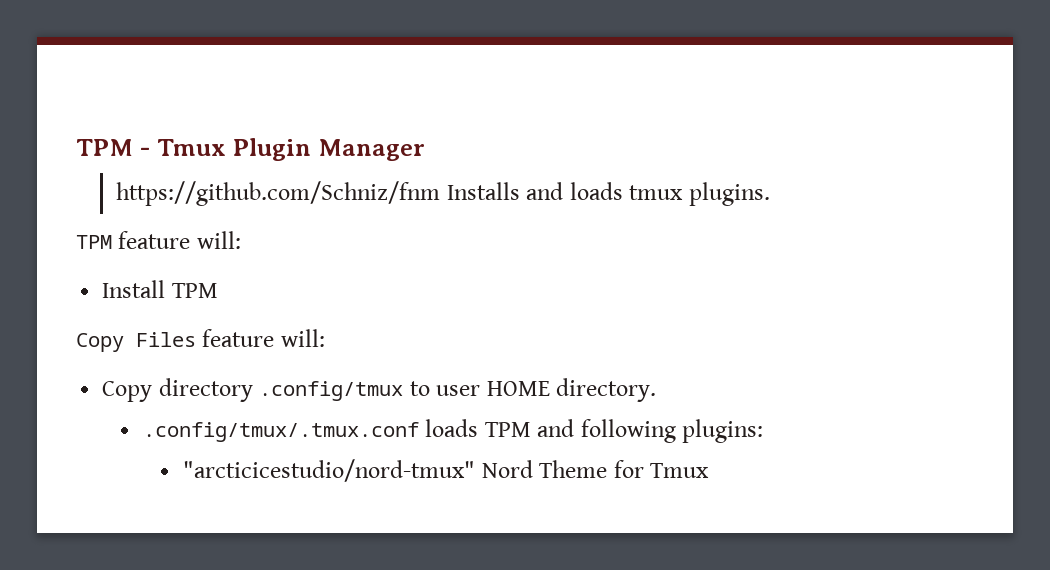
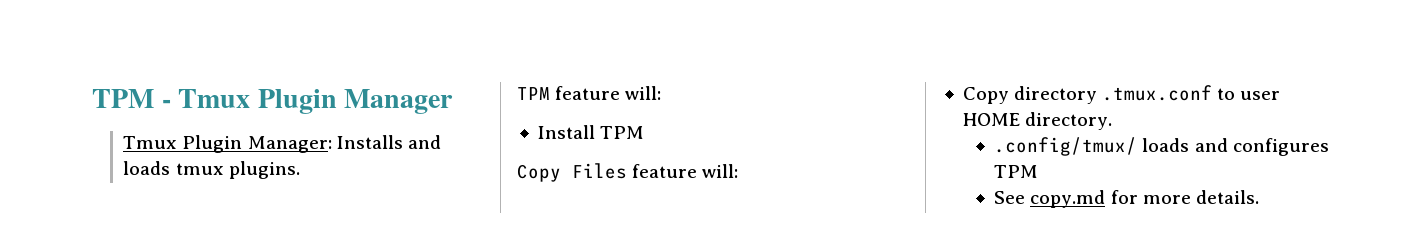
- https://github.com/Schniz/fnm Installs and loads tmux plugins.
+ Tmux Plugin Manager: Installs and loads tmux plugins.
- Copy directory .config/tmux to user HOME directory.
+ Copy directory .tmux.conf to user HOME directory.
- .config/tmux/.tmux.conf loads TPM and following plugins:
- "arcticicestudio/nord-tmux" Nord Theme for Tmux
+ .config/tmux/ loads and configures TPM
+ See copy.md for more details.

